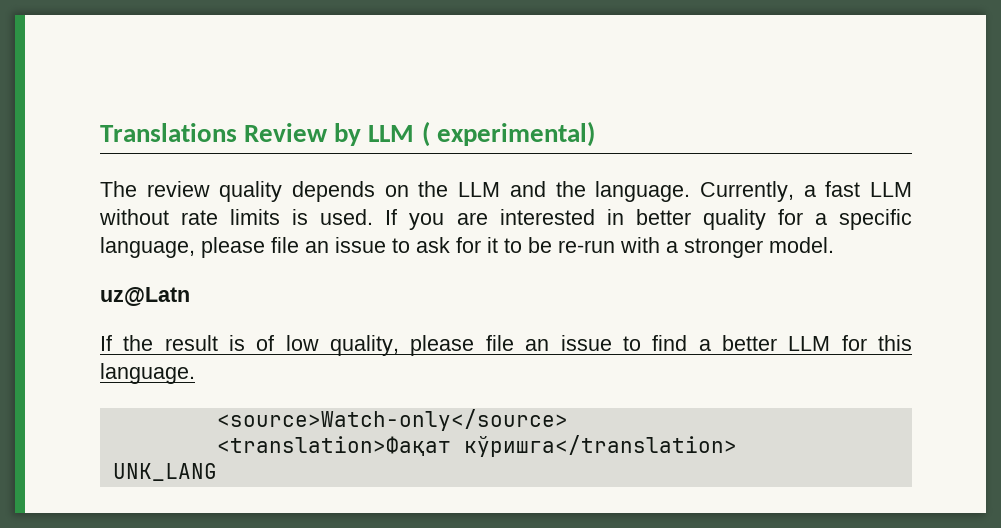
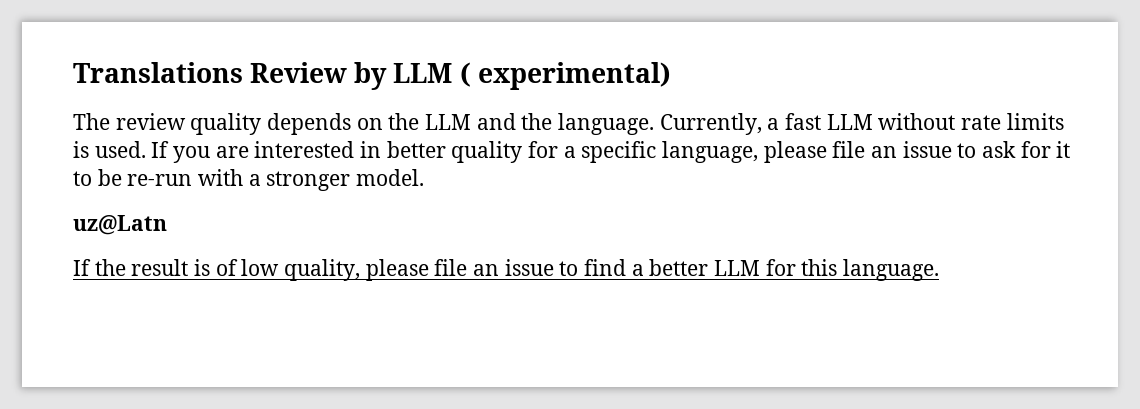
- <source>Watch-only</source>
- <translation>Фақат кўришга</translation>
- UNK_LANG

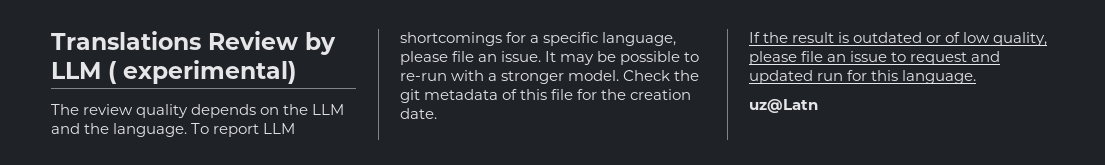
- Currently, a fast LLM without rate limits is used. If you are interested in better quality for a specific language, please file an issue to ask for it to be re-run with a stronger model.
- uz@Latn
+ To report LLM shortcomings for a specific language, please file an issue. It may be possible to re-run with a stronger model. Check the git metadata of this file for the creation date.
- If the result is of low quality, please file an issue to find a better LLM for this language.
+ If the result is outdated or of low quality, please file an issue to request and updated run for this language.
+ uz@Latn

